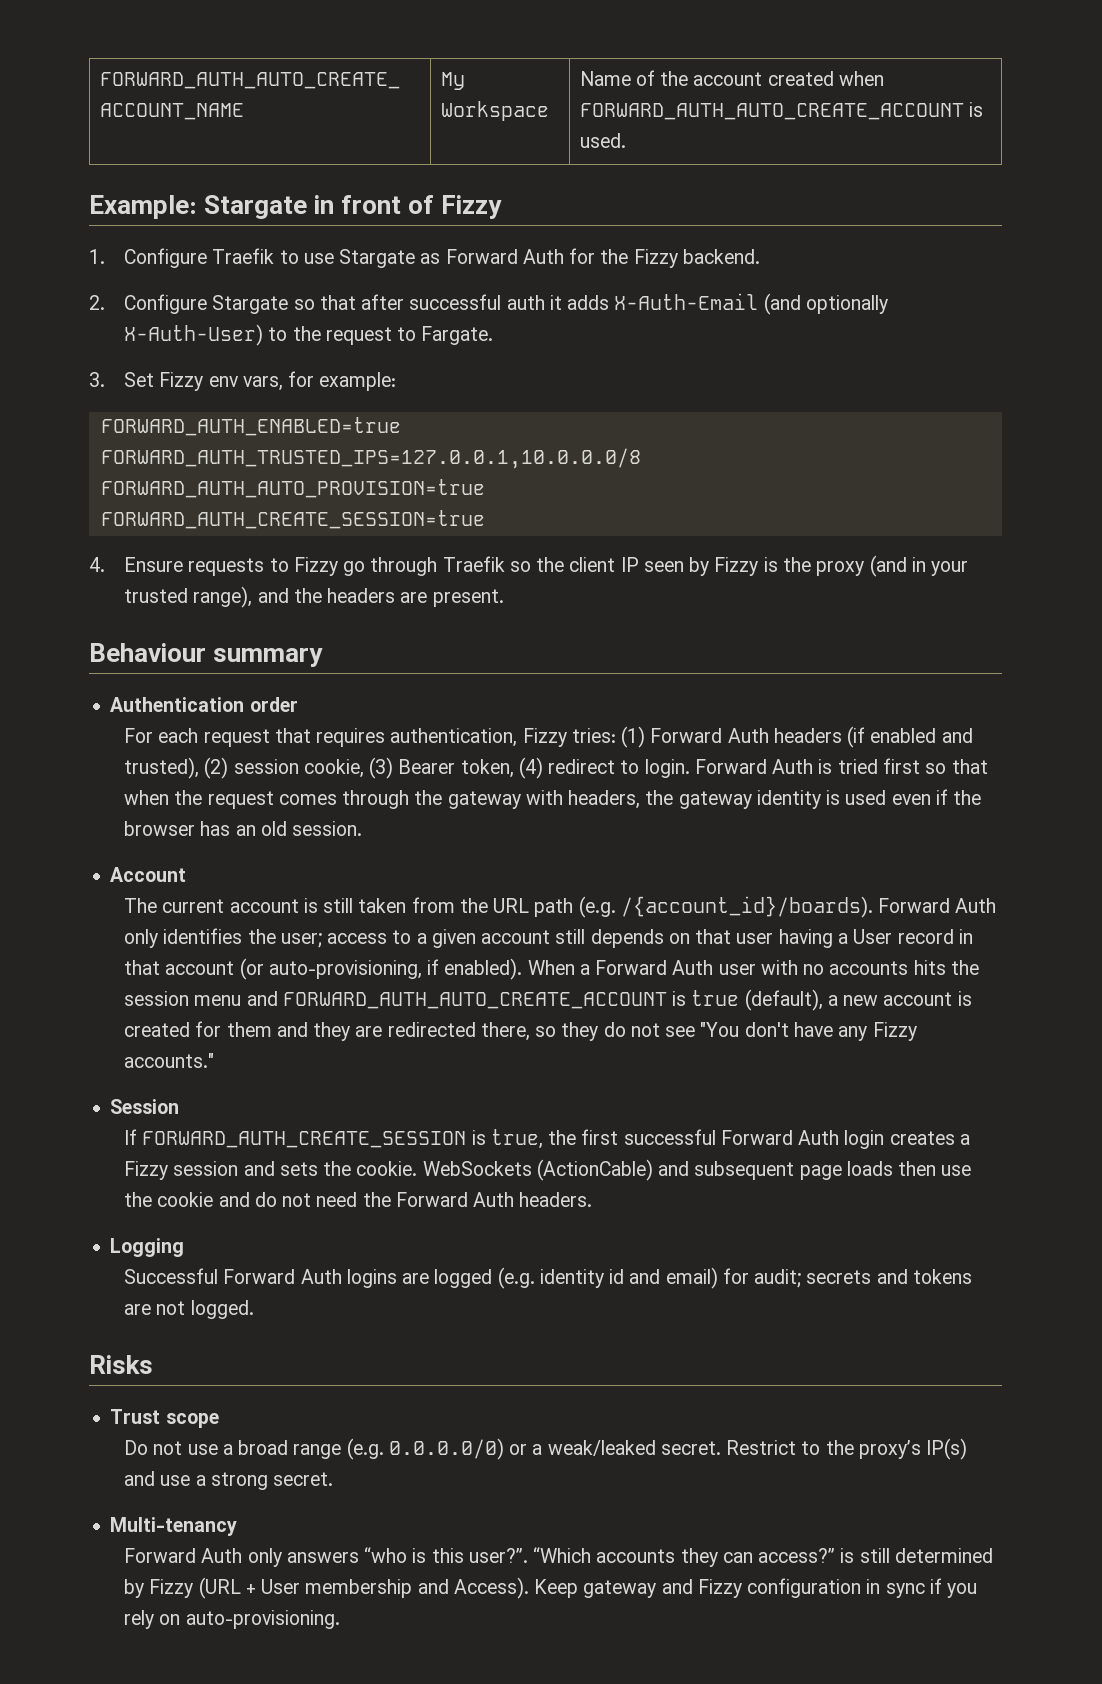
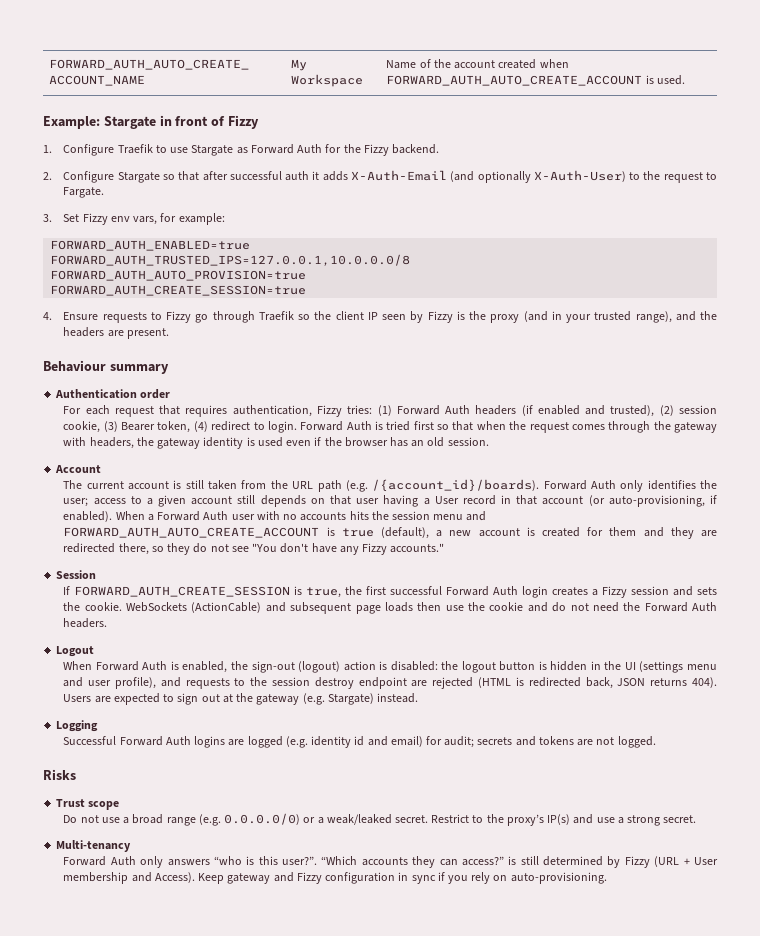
+ Logout
+ When Forward Auth is enabled, the sign-out (logout) action is disabled: the logout button is hidden in the UI (settings menu and user profile), and requests to the session destroy endpoint are rejected (HTML is redirected back, JSON returns 404). Users are expected to sign out at the gateway (e.g. Stargate) instead.

